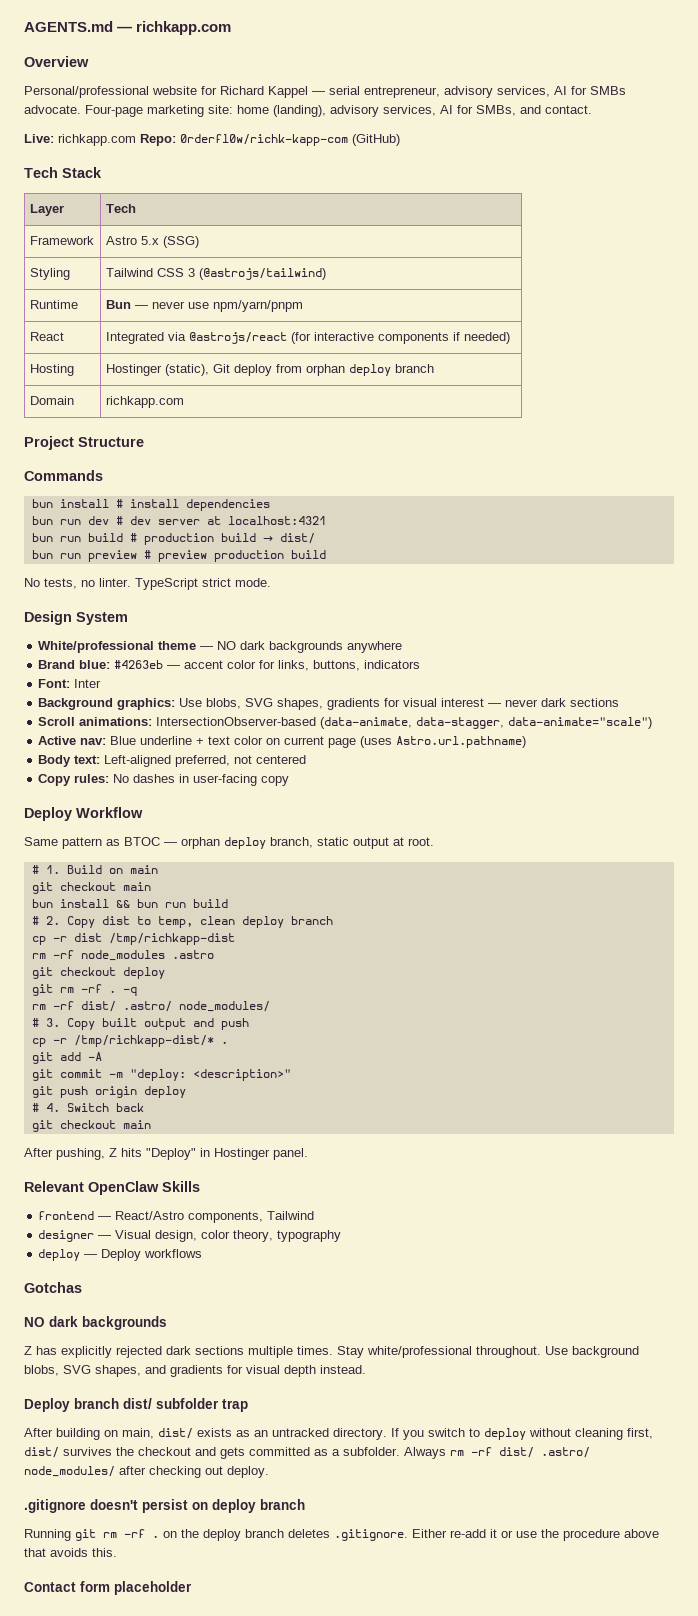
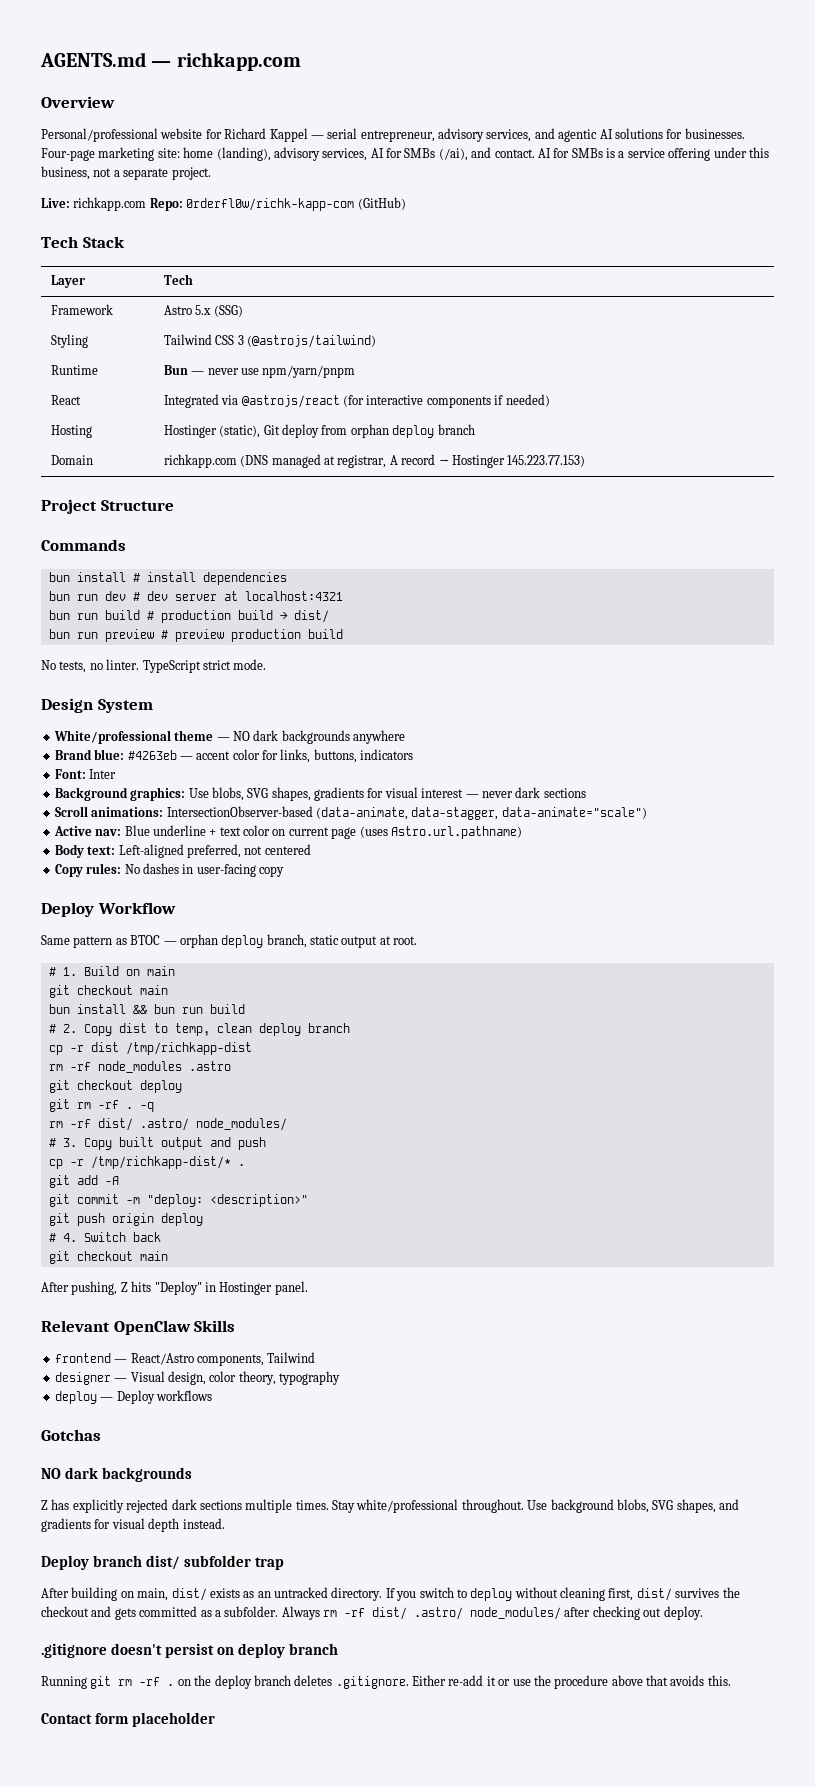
- Personal/professional website for Richard Kappel — serial entrepreneur, advisory services, AI for SMBs advocate.
+ Personal/professional website for Richard Kappel — serial entrepreneur, advisory services, and agentic AI solutions for businesses.
- Four-page marketing site: home (landing), advisory services, AI for SMBs, and contact.
+ Four-page marketing site: home (landing), advisory services, AI for SMBs (/ai), and contact. AI for SMBs is a service offering under this business, not a separate project.
- Domain | richkapp.com
+ Domain | richkapp.com (DNS managed at registrar, A record → Hostinger 145.223.77.153)

